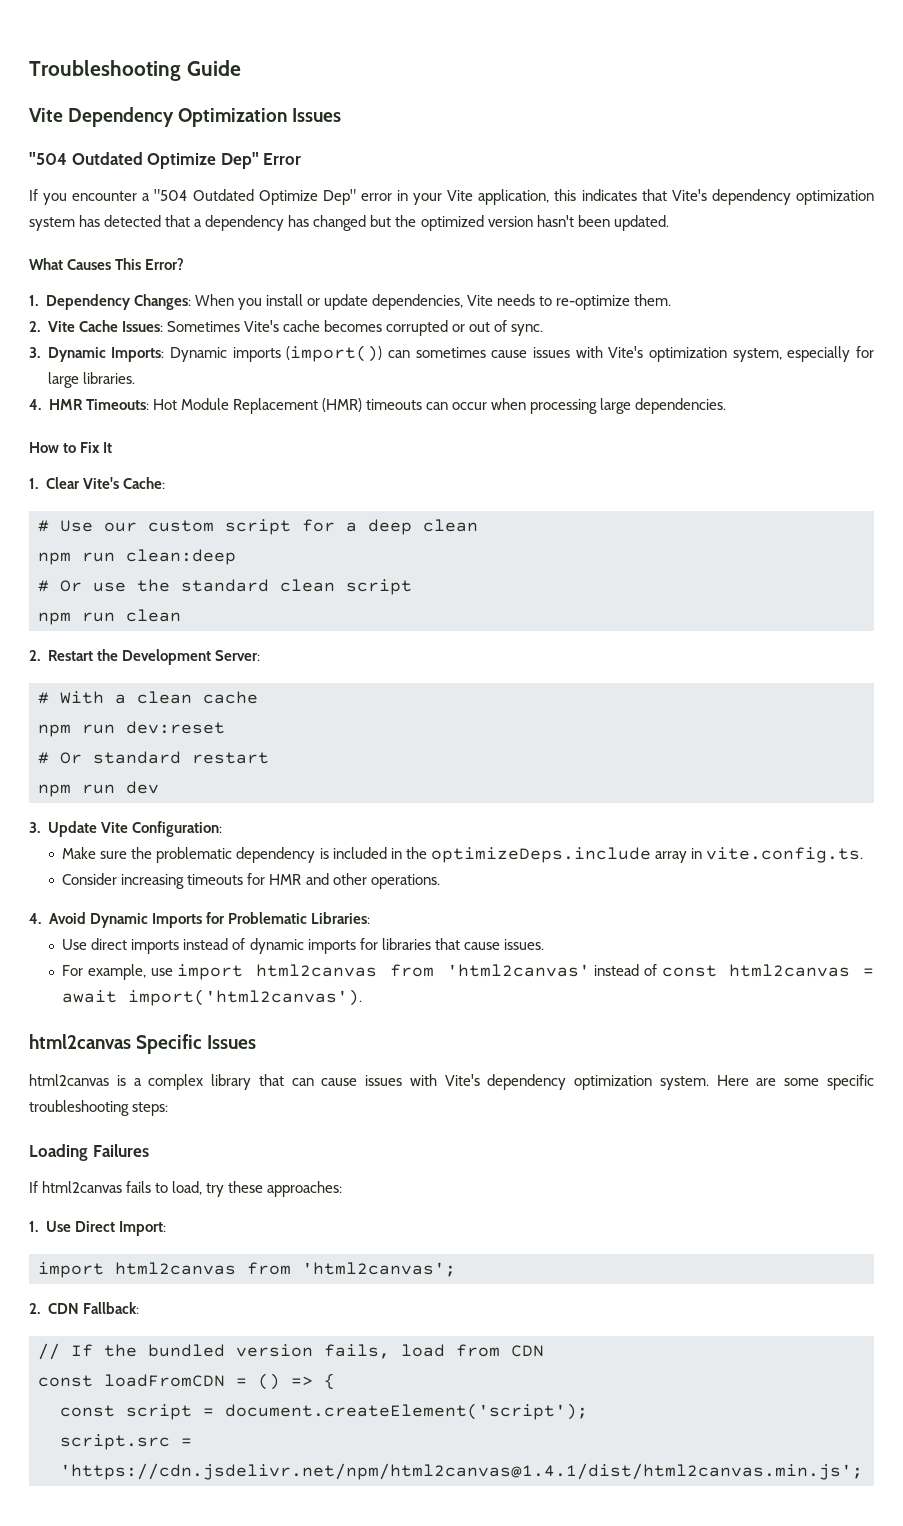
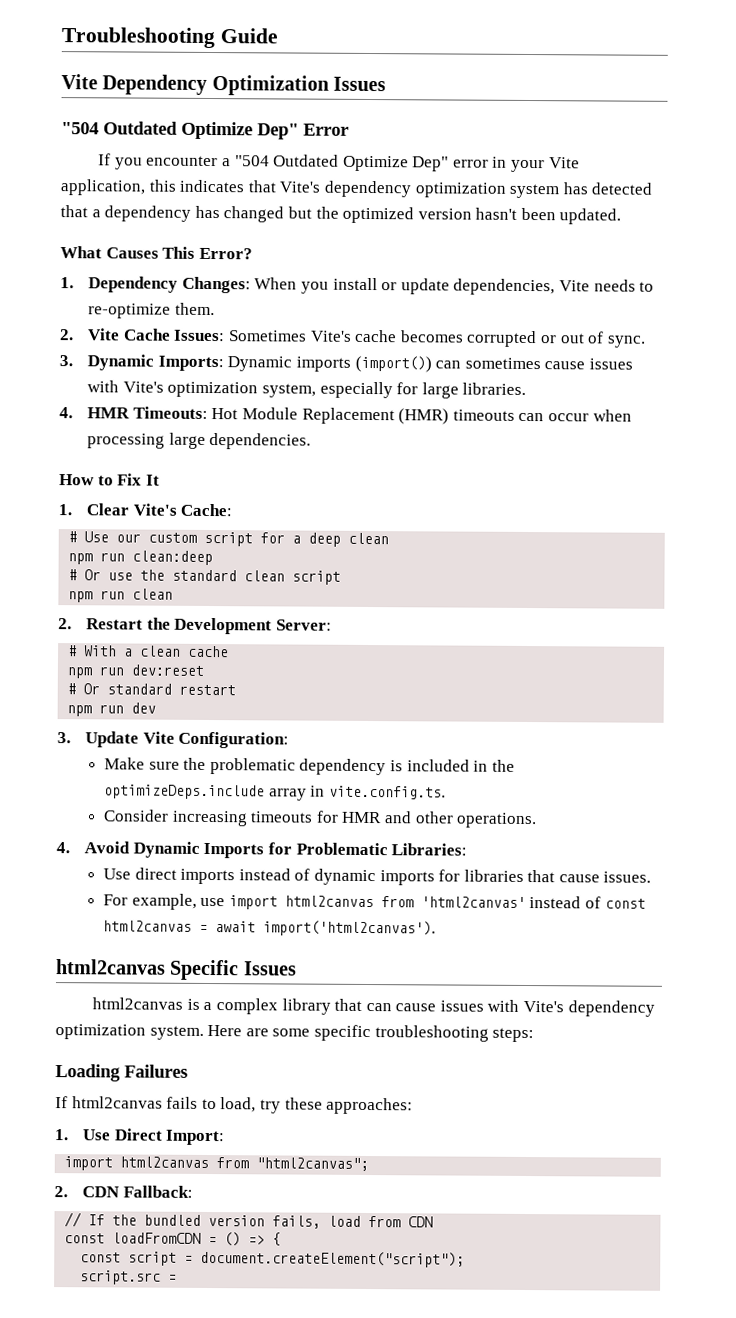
- import html2canvas from 'html2canvas';
+ import html2canvas from "html2canvas";
- const script = document.createElement('script');
+ const script = document.createElement("script");
- script.src = 'https://cdn.jsdelivr.net/npm/html2canvas@1.4.1/dist/html2canvas.min.js';
+ script.src =

